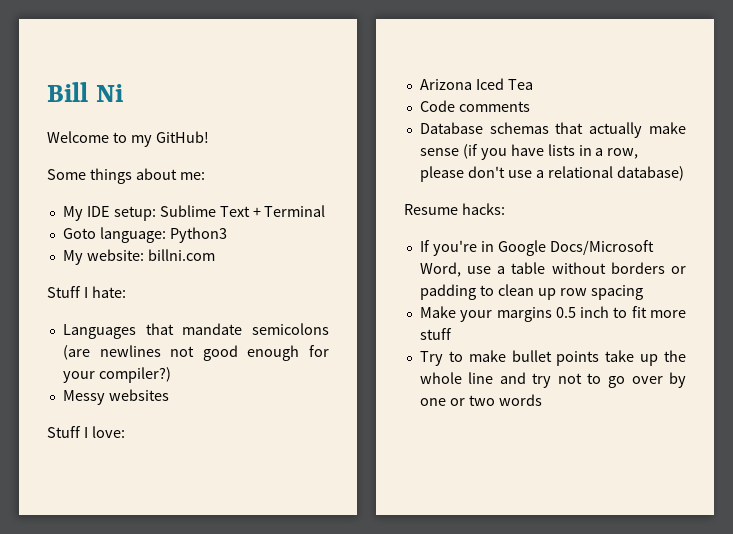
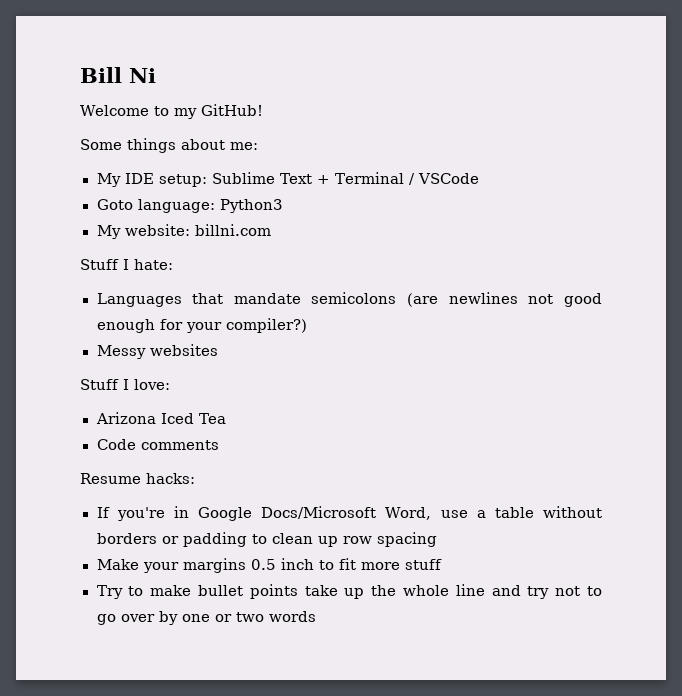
- My IDE setup: Sublime Text + Terminal
+ My IDE setup: Sublime Text + Terminal / VSCode
- Database schemas that actually make sense (if you have lists in a row, please don't use a relational database)

